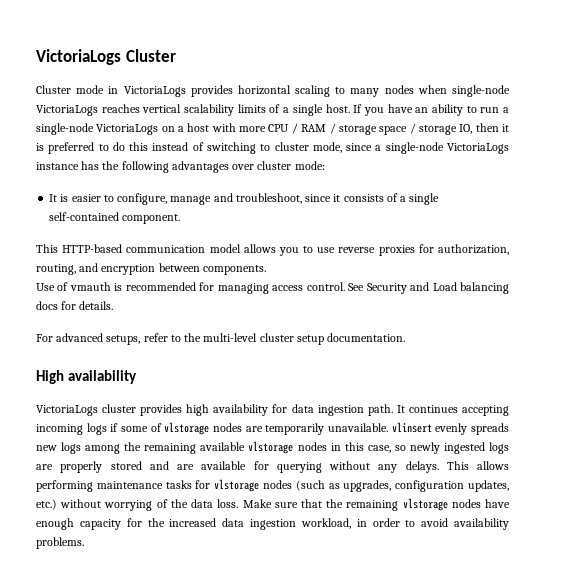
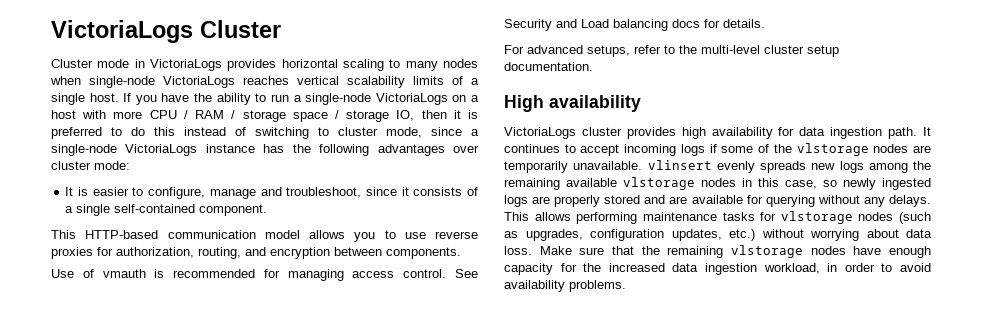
- If you have an ability to run a single-node VictoriaLogs on a host with more CPU / RAM / storage space / storage IO, then it is preferred to do this instead of switching to cluster mode, since a single-node VictoriaLogs instance has the following advantages over cluster mode:
+ If you have the ability to run a single-node VictoriaLogs on a host with more CPU / RAM / storage space / storage IO, then it is preferred to do this instead of switching to cluster mode, since a single-node VictoriaLogs instance has the following advantages over cluster mode:
- It continues accepting incoming logs if some of vlstorage nodes are temporarily unavailable. vlinsert evenly spreads new logs among the remaining available vlstorage nodes in this case, so newly ingested logs are properly stored and are available for querying without any delays.
+ It continues to accept incoming logs if some of the vlstorage nodes are temporarily unavailable. vlinsert evenly spreads new logs among the remaining available vlstorage nodes in this case, so newly ingested logs are properly stored and are available for querying without any delays.
- This allows performing maintenance tasks for vlstorage nodes (such as upgrades, configuration updates, etc.) without worrying of the data loss.
+ This allows performing maintenance tasks for vlstorage nodes (such as upgrades, configuration updates, etc.) without worrying about data loss.

